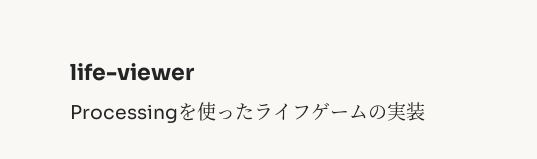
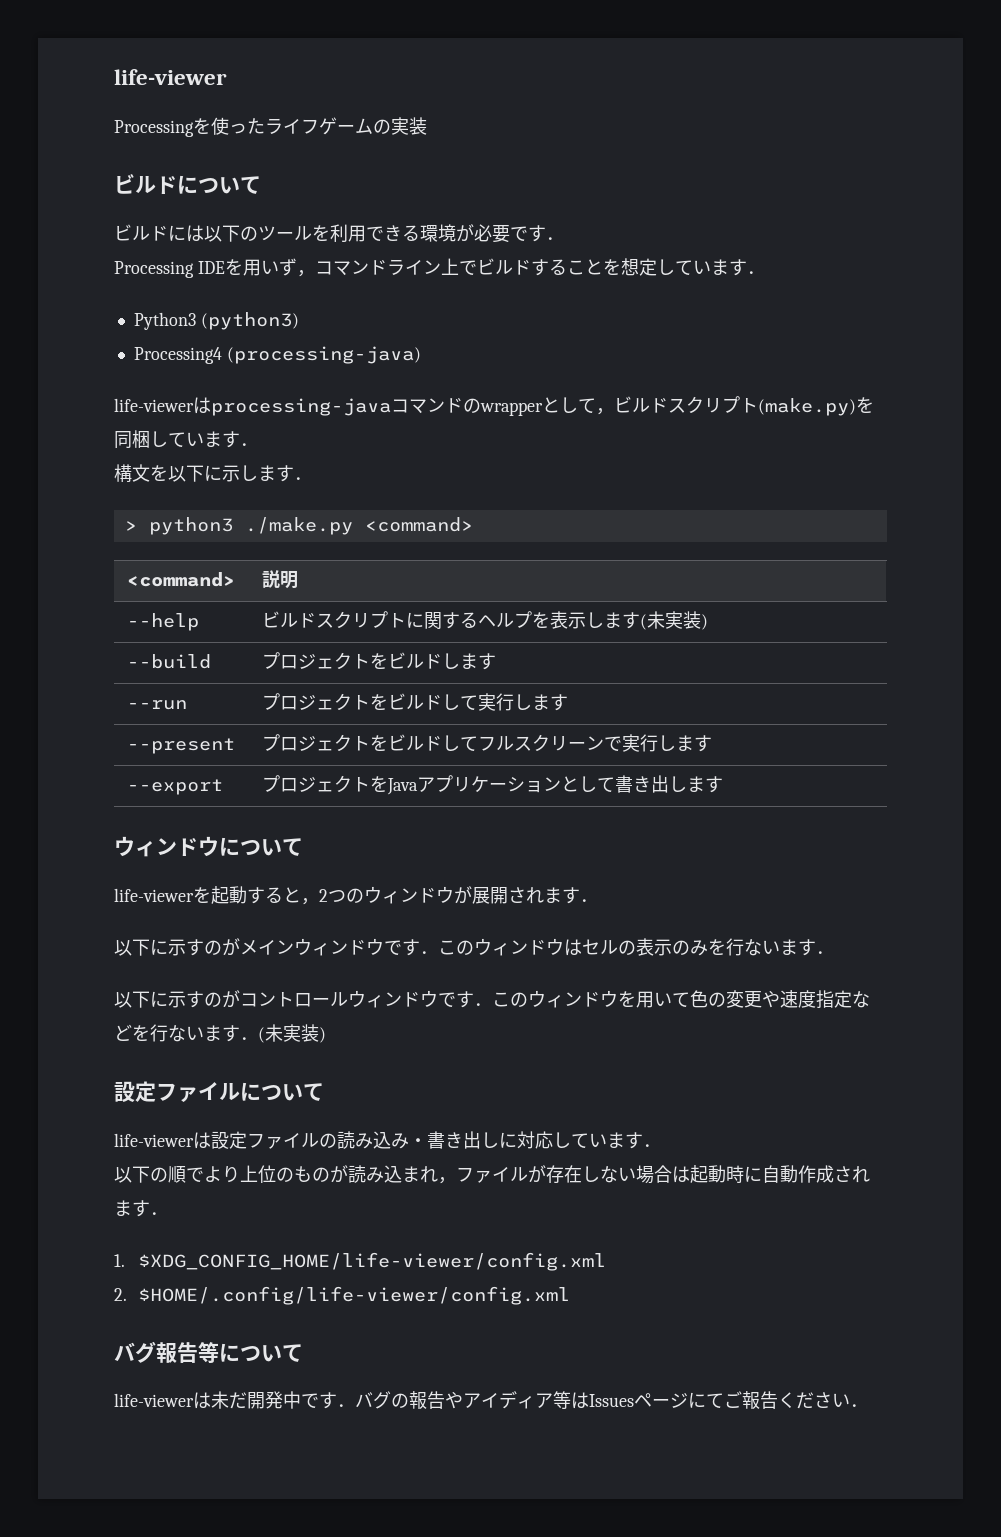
+ ビルドについて
+ ビルドには以下のツールを利用できる環境が必要です．
+ Processing IDEを用いず，コマンドライン上でビルドすることを想定しています．
+ Python3 (python3)
+ Processing4 (processing-java)
+ life-viewerはprocessing-javaコマンドのwrapperとして，ビルドスクリプト(make.py)を同梱しています．
+ 構文を以下に示します．
+ > python3 ./make.py <command>
+ <command> | 説明
+ --help | ビルドスクリプトに関するヘルプを表示します(未実装)
+ --build | プロジェクトをビルドします
+ --run | プロジェクトをビルドして実行します
+ --present | プロジェクトをビルドしてフルスクリーンで実行します
+ --export | プロジェクトをJavaアプリケーションとして書き出します
+ ウィンドウについて
+ life-viewerを起動すると，2つのウィンドウが展開されます．
+ 以下に示すのがメインウィンドウです．このウィンドウはセルの表示のみを行ないます．
+ 以下に示すのがコントロールウィンドウです．このウィンドウを用いて色の変更や速度指定などを行ないます．(未実装)
+ 設定ファイルについて
+ life-viewerは設定ファイルの読み込み・書き出しに対応しています．
+ 以下の順でより上位のものが読み込まれ，ファイルが存在しない場合は起動時に自動作成されます．
+ 1. $XDG_CONFIG_HOME/life-viewer/config.xml
+ 2. $HOME/.config/life-viewer/config.xml
+ バグ報告等について
+ life-viewerは未だ開発中です．バグの報告やアイディア等はIssuesページにてご報告ください．

